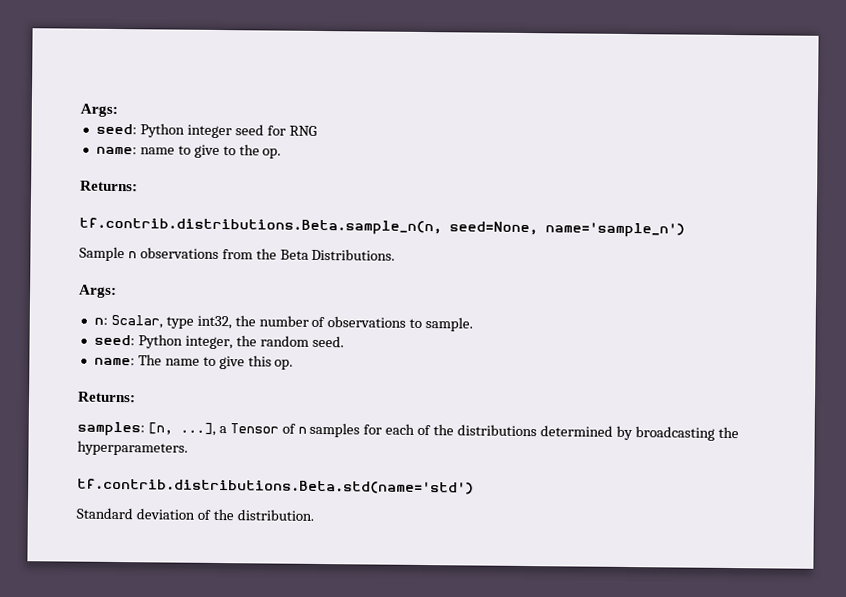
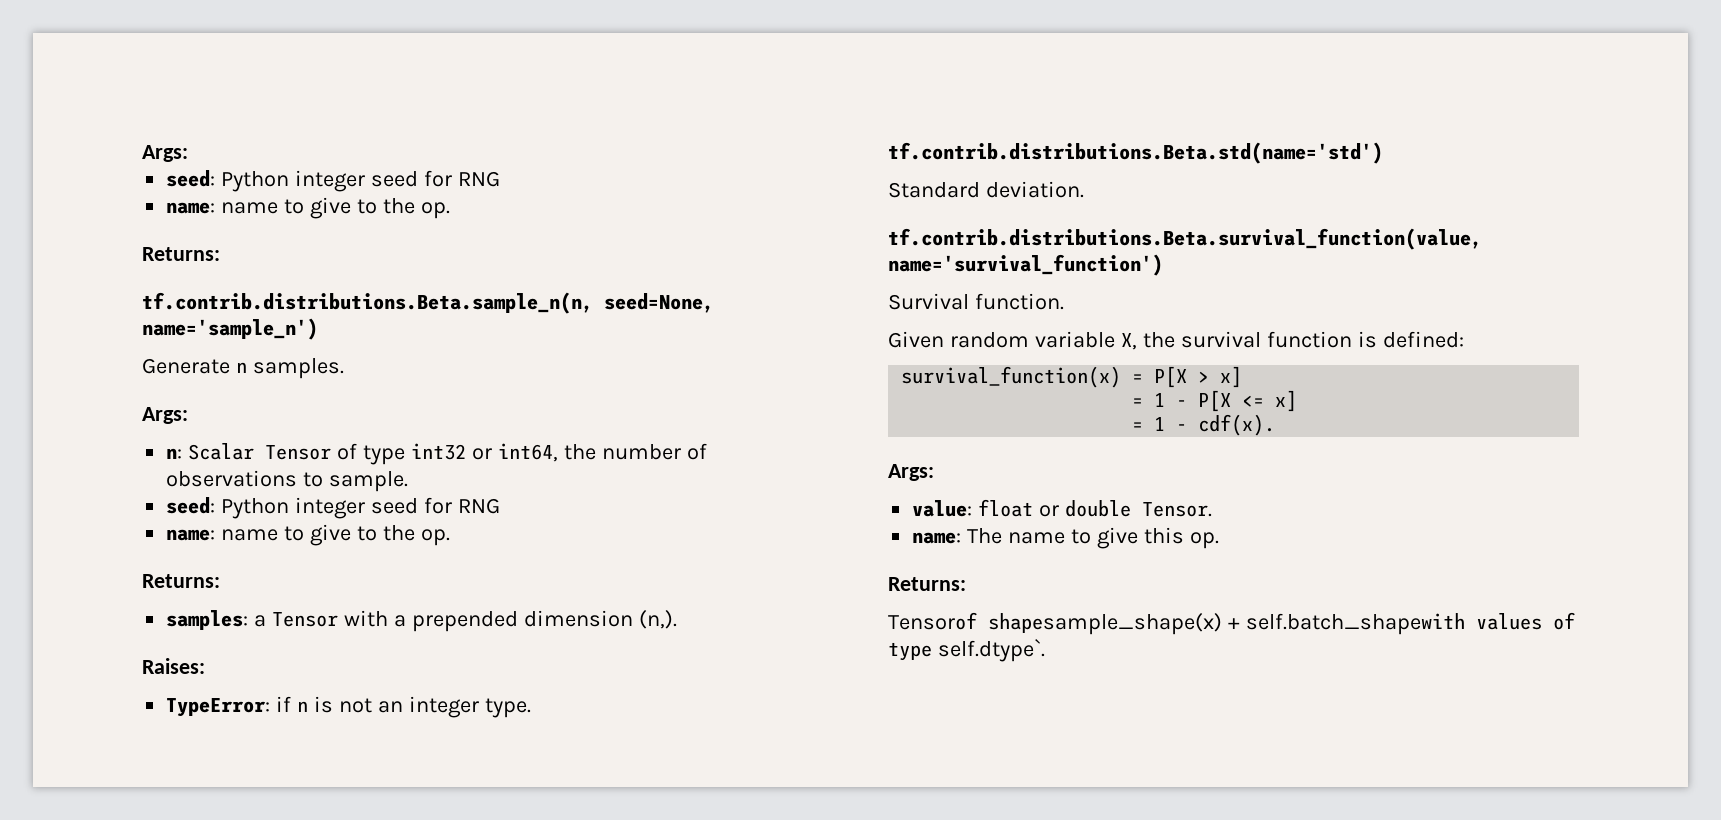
- Sample n observations from the Beta Distributions.
+ Generate n samples.
  Args:
- n: Scalar, type int32, the number of observations to sample.
- seed: Python integer, the random seed.
+ n: Scalar Tensor of type int32 or int64, the number of observations to sample.
+ seed: Python integer seed for RNG
+ name: name to give to the op.
+ Returns:
+ samples: a Tensor with a prepended dimension (n,).
+ Raises:
+ TypeError: if n is not an integer type.
+ tf.contrib.distributions.Beta.std(name='std')
+ Standard deviation.
+ tf.contrib.distributions.Beta.survival_function(value, name='survival_function')
+ Survival function.
+ Given random variable X, the survival function is defined:
+ survival_function(x) = P[X > x]
+ = 1 - P[X <= x]
+ = 1 - cdf(x).
+ Args:
+ value: float or double Tensor.
- samples: [n, ...], a Tensor of n samples for each of the distributions determined by broadcasting the hyperparameters.
- tf.contrib.distributions.Beta.std(name='std')
- Standard deviation of the distribution.
+ Tensorof shapesample_shape(x) + self.batch_shapewith values of type self.dtype`.

